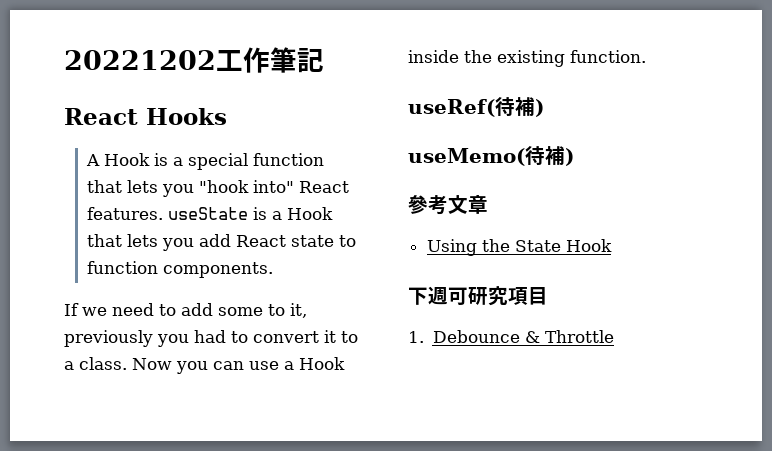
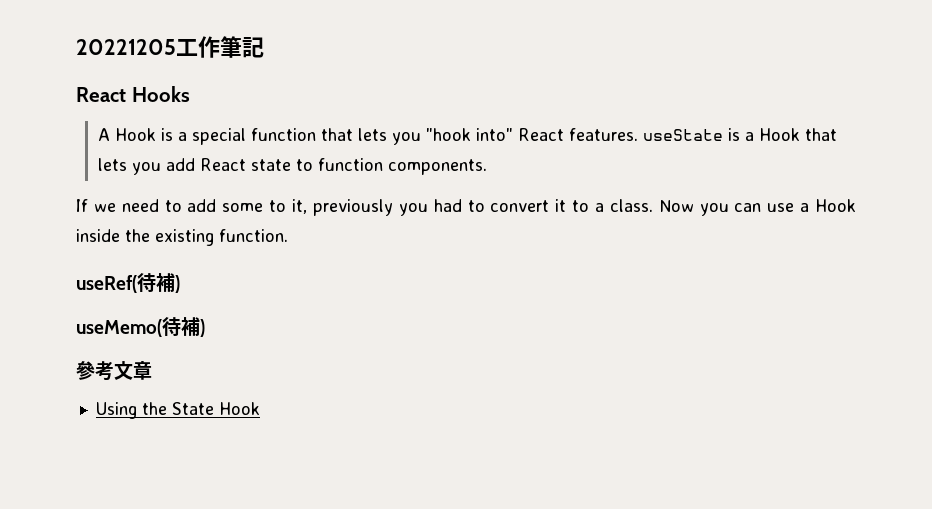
- 20221202工作筆記
+ 20221205工作筆記
- 下週可研究項目
- 1. Debounce & Throttle

